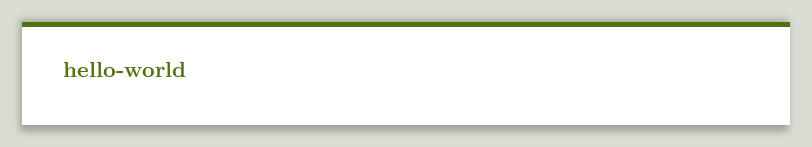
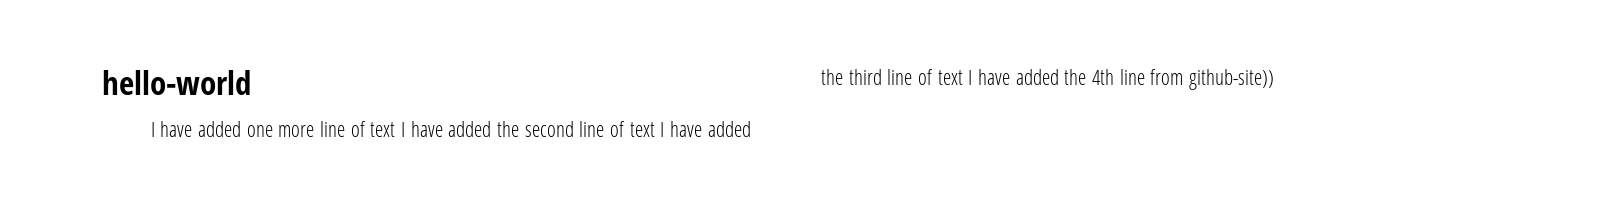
+ I have added one more line of text I have added the second line of text I have added the third line of text I have added the 4th line from github-site))

